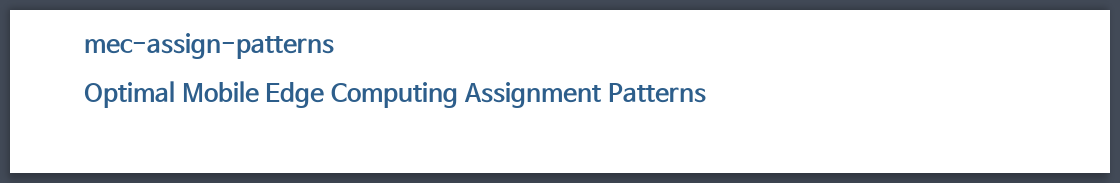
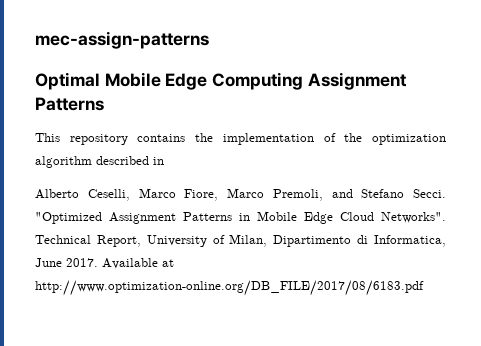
+ This repository contains the implementation of the optimization algorithm described in
+ Alberto Ceselli, Marco Fiore, Marco Premoli, and Stefano Secci. "Optimized Assignment Patterns in Mobile Edge Cloud Networks". Technical Report, University of Milan, Dipartimento di Informatica, June 2017. Available at http://www.optimization-online.org/DB_FILE/2017/08/6183.pdf

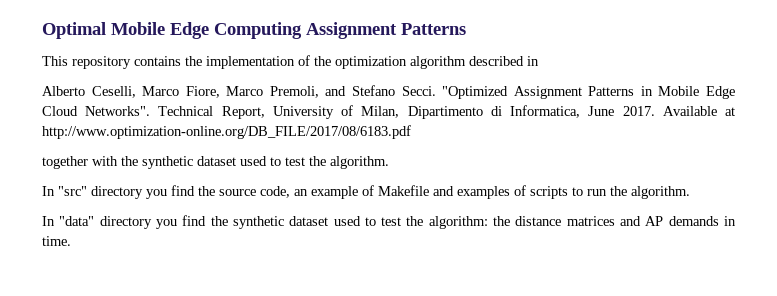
- mec-assign-patterns
+ together with the synthetic dataset used to test the algorithm.
+ In "src" directory you find the source code, an example of Makefile and examples of scripts to run the algorithm.
+ In "data" directory you find the synthetic dataset used to test the algorithm: the distance matrices and AP demands in time.

